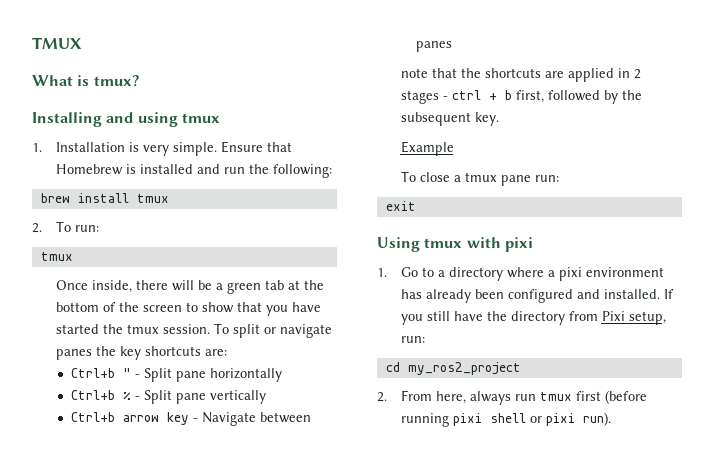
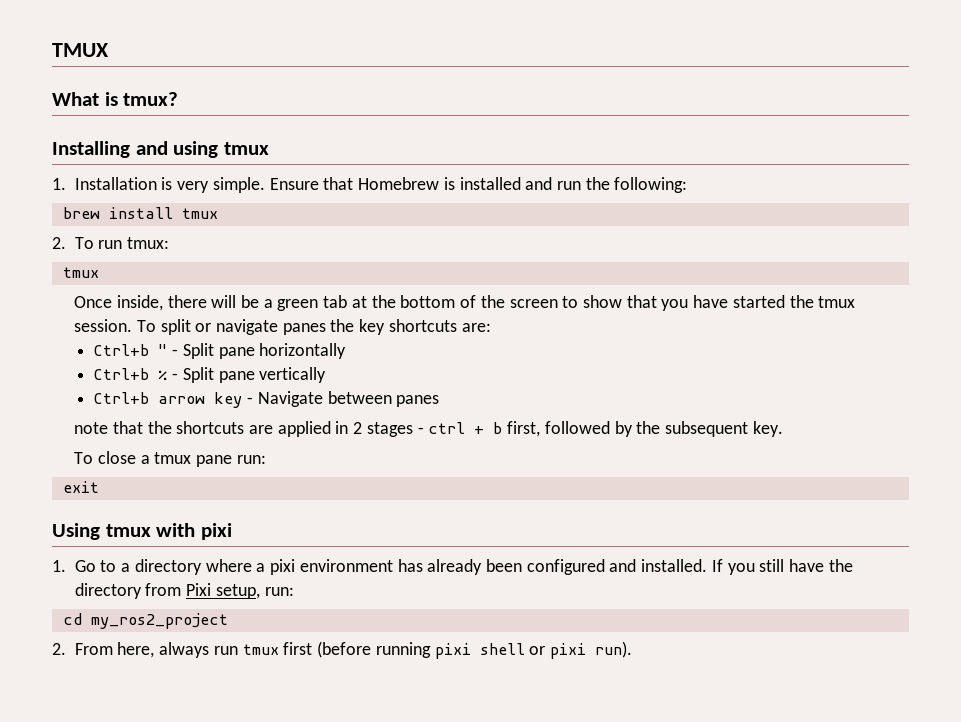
- 2. To run:
+ 2. To run tmux:
- Example

